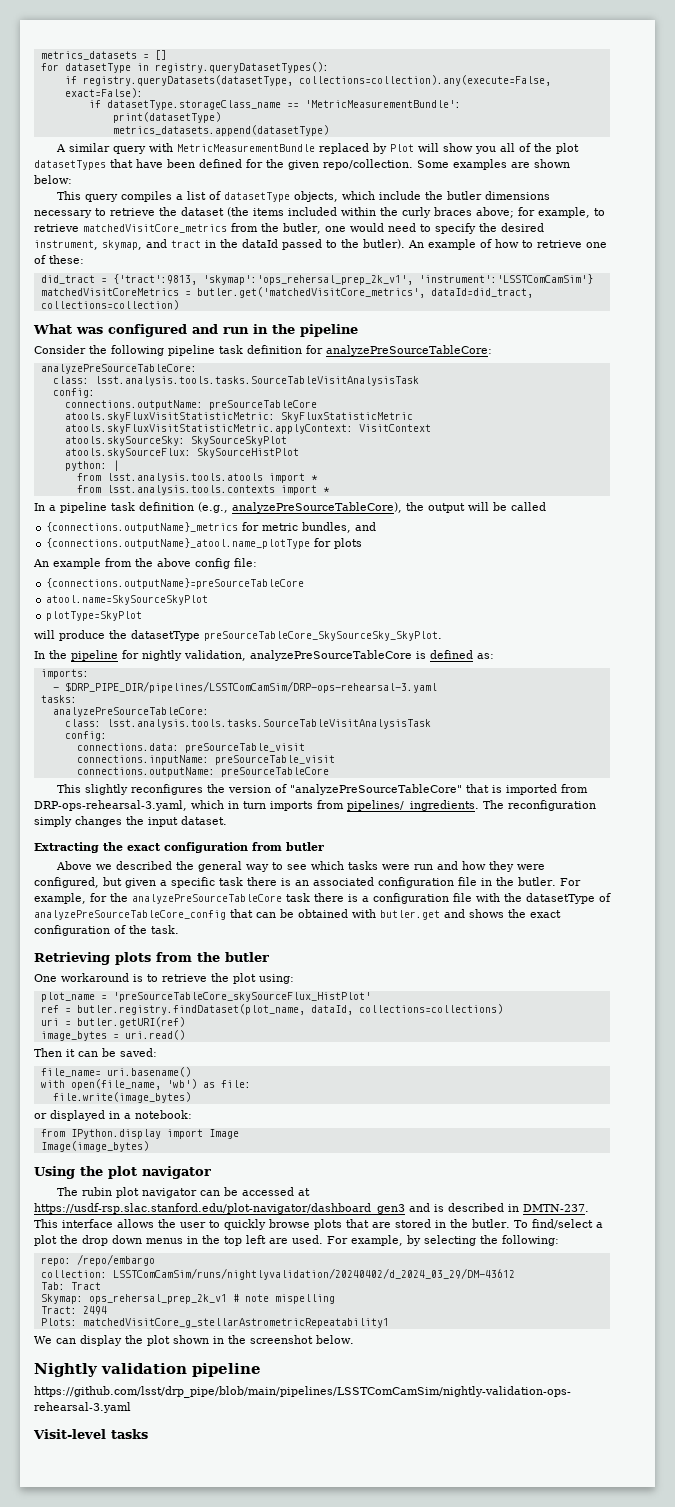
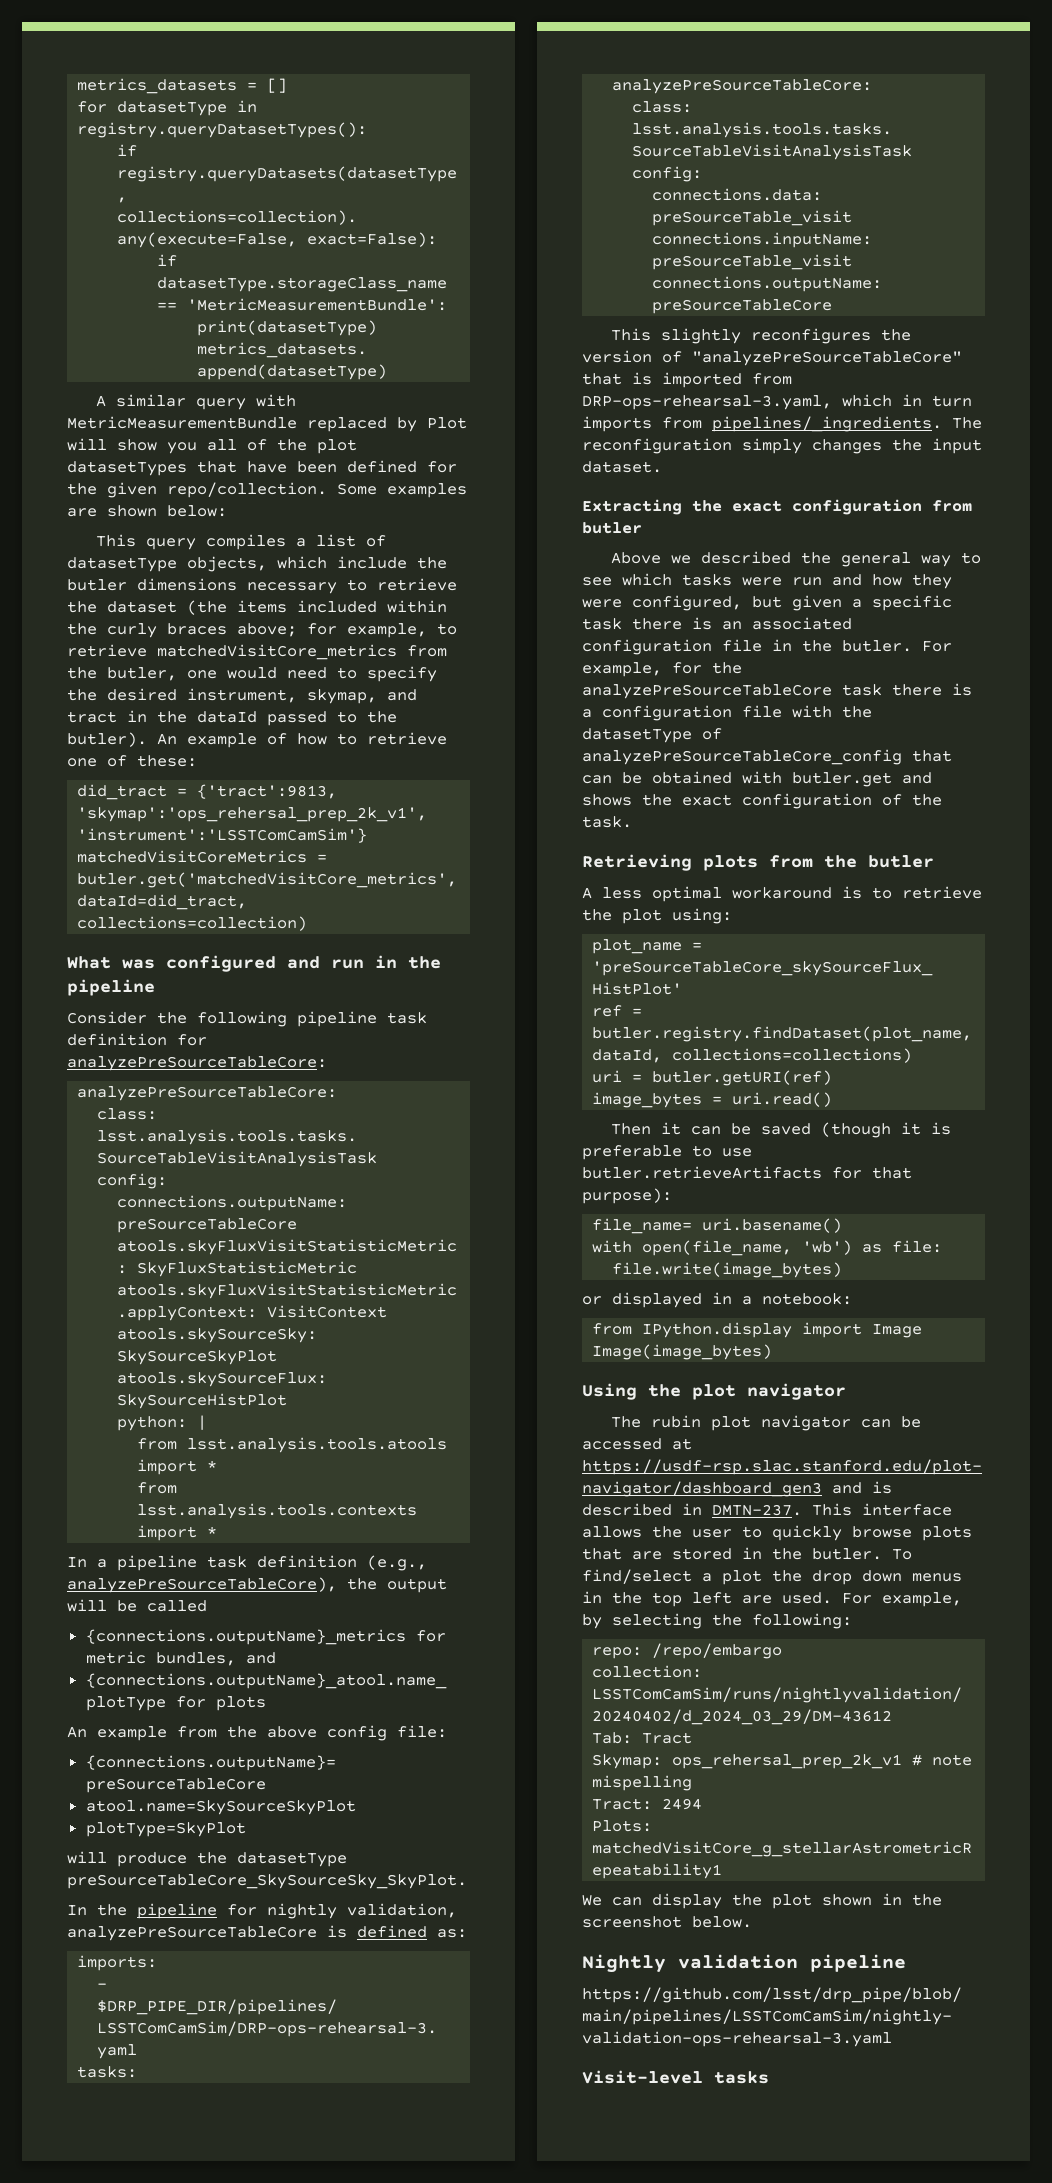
- One workaround is to retrieve the plot using:
+ A less optimal workaround is to retrieve the plot using:
- Then it can be saved:
+ Then it can be saved (though it is preferable to use butler.retrieveArtifacts for that purpose):

